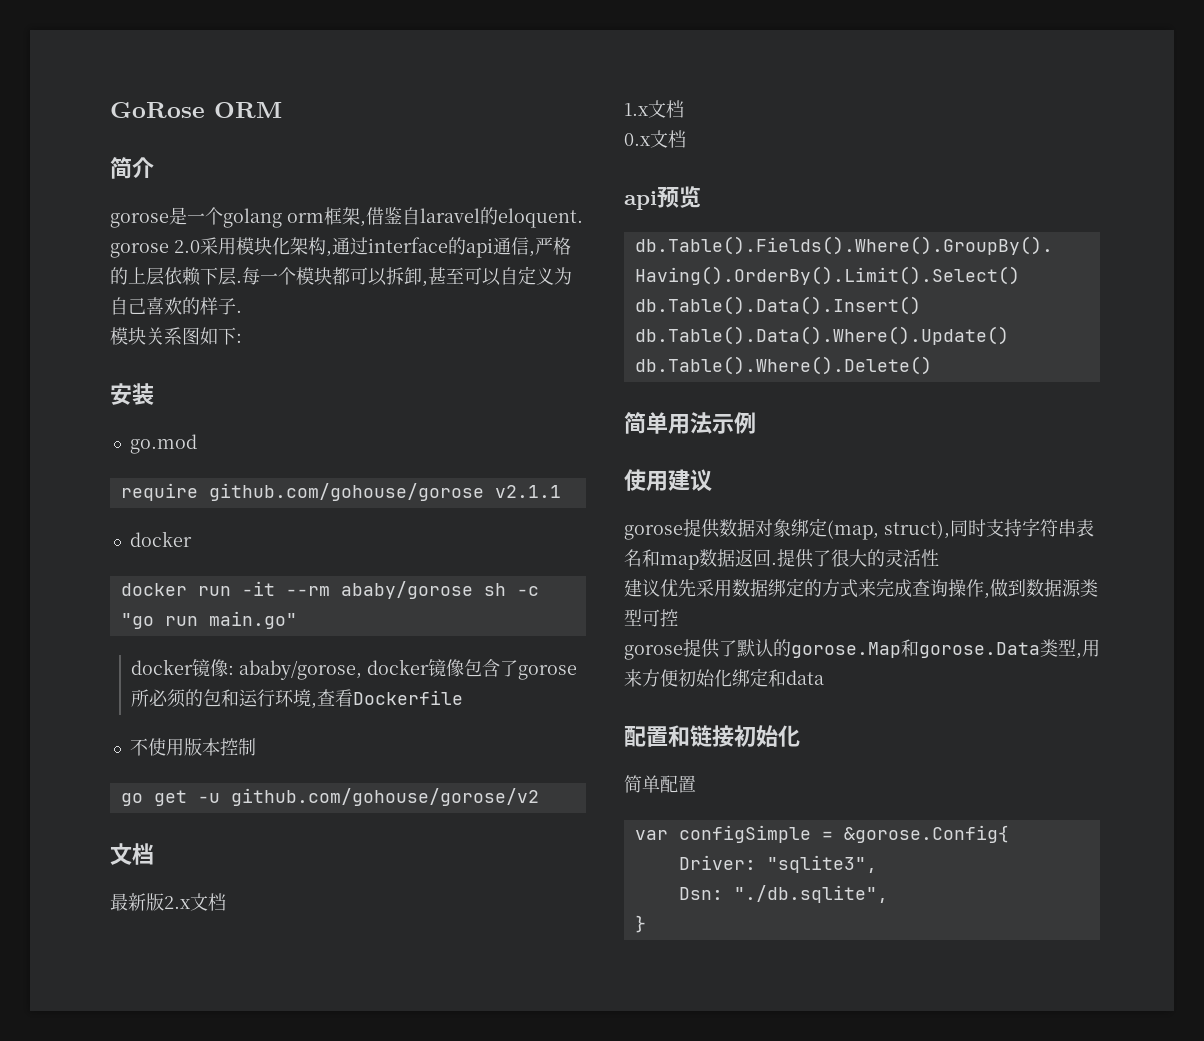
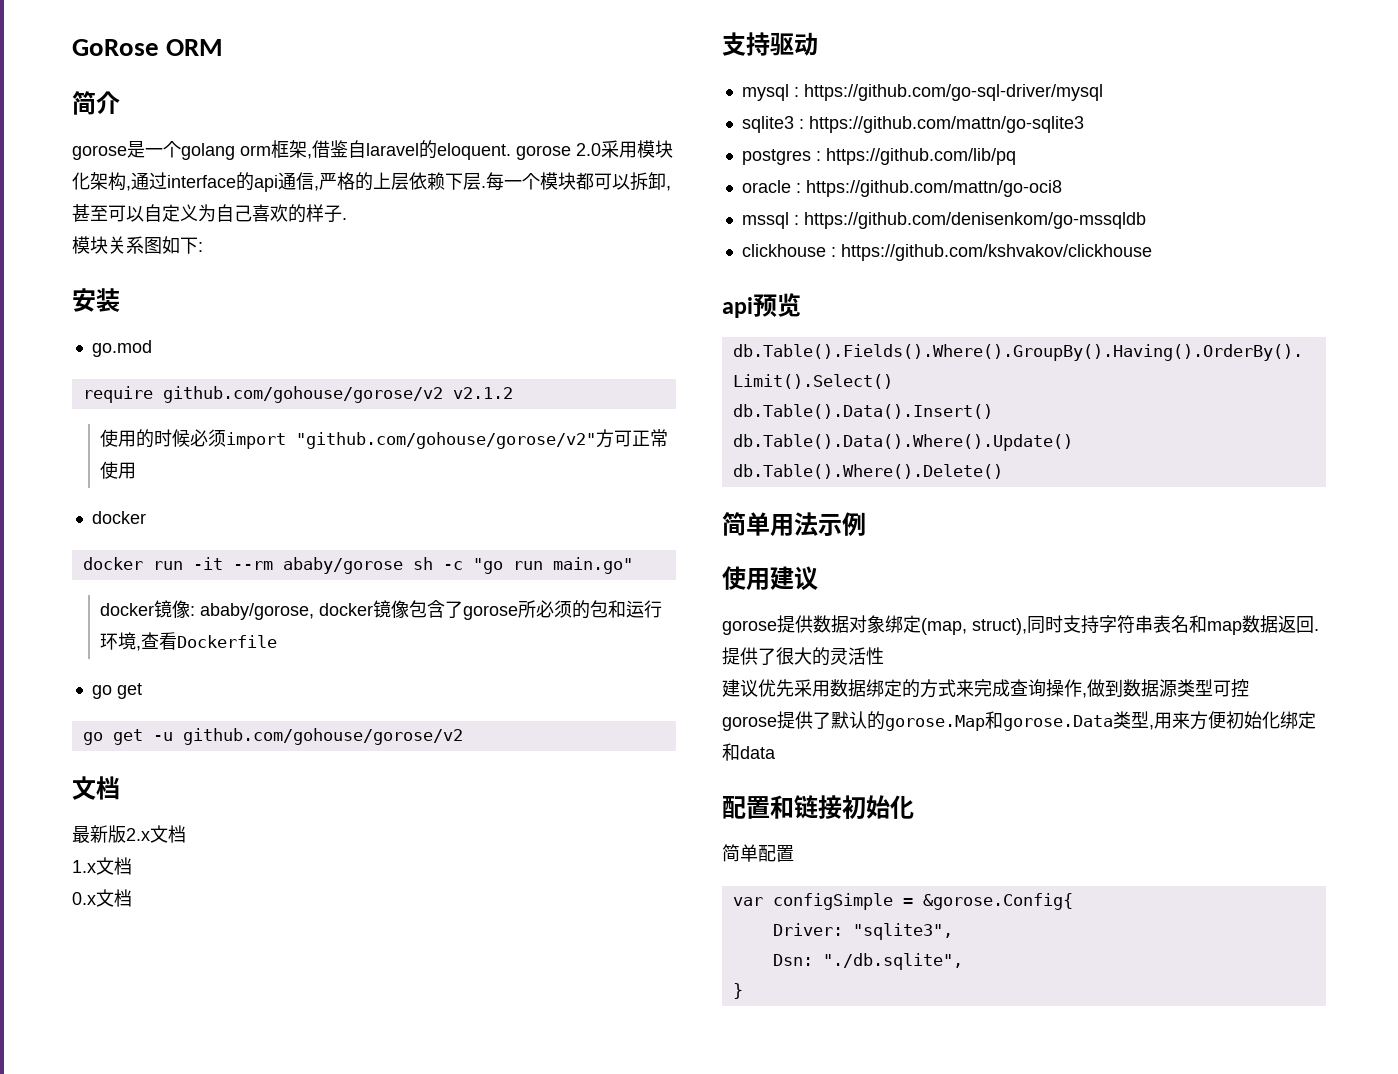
- require github.com/gohouse/gorose v2.1.1
+ require github.com/gohouse/gorose/v2 v2.1.2
+ 使用的时候必须import "github.com/gohouse/gorose/v2"方可正常使用
  docker镜像: ababy/gorose, docker镜像包含了gorose所必须的包和运行环境,查看Dockerfile
- 不使用版本控制
+ go get
+ 支持驱动
+ mysql : https://github.com/go-sql-driver/mysql
+ sqlite3 : https://github.com/mattn/go-sqlite3
+ postgres : https://github.com/lib/pq
+ oracle : https://github.com/mattn/go-oci8
+ mssql : https://github.com/denisenkom/go-mssqldb
+ clickhouse : https://github.com/kshvakov/clickhouse

